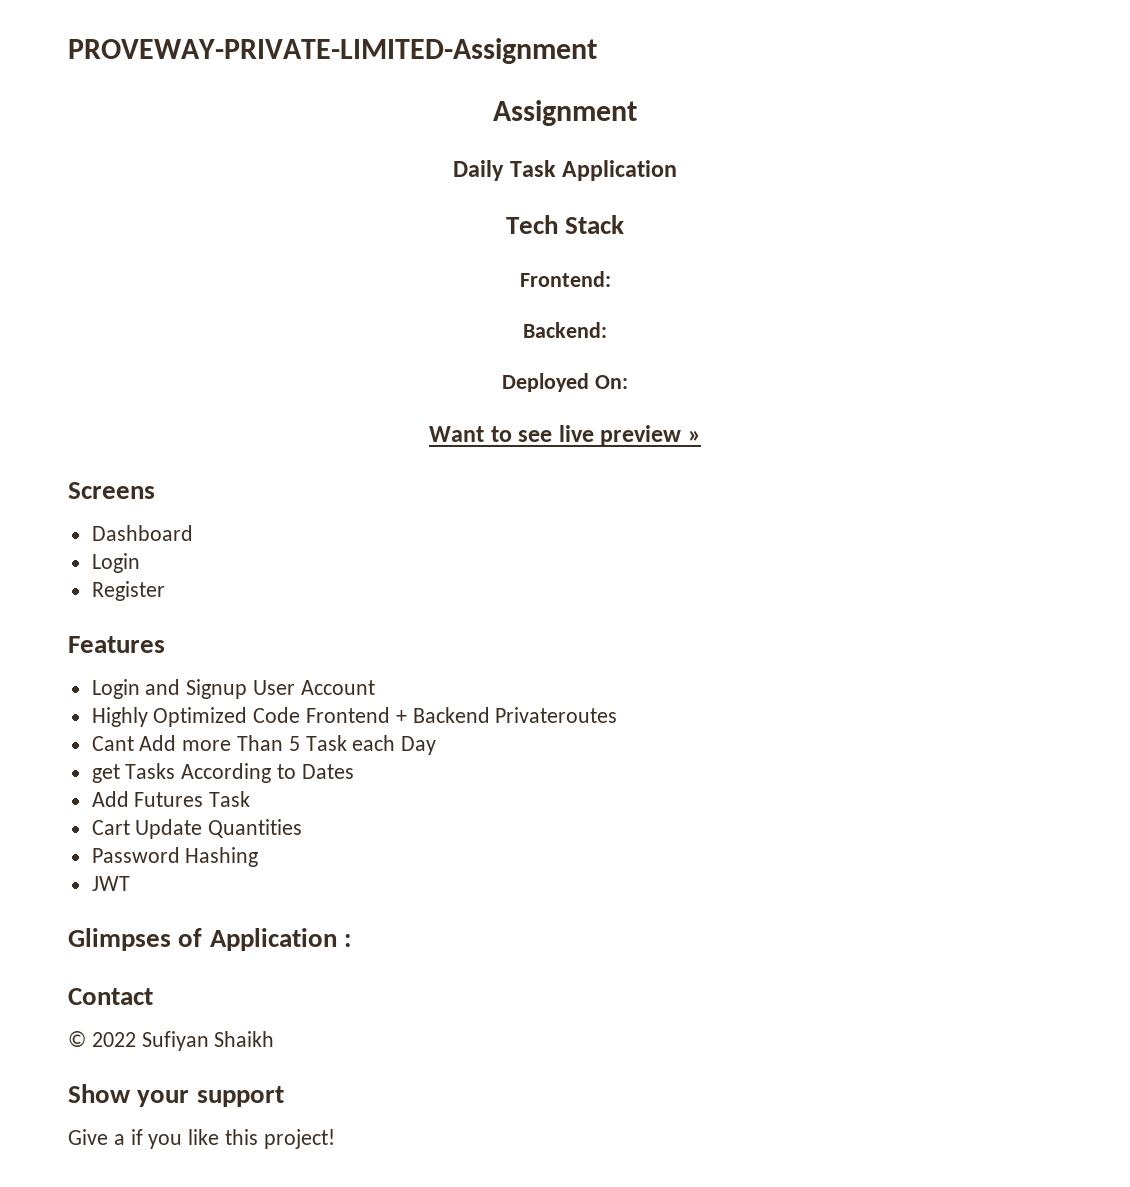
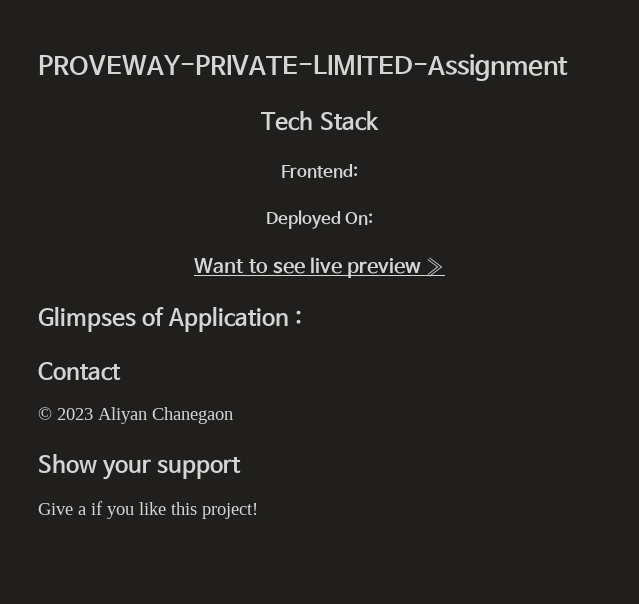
- Assignment
- Daily Task Application
- Backend:
- Screens
- Dashboard
- Login
- Register
- Features
- Login and Signup User Account
- Highly Optimized Code Frontend + Backend Privateroutes
- Cant Add more Than 5 Task each Day
- get Tasks According to Dates
- Add Futures Task
- Cart Update Quantities
- Password Hashing
- JWT
- © 2022 Sufiyan Shaikh
+ © 2023 Aliyan Chanegaon

